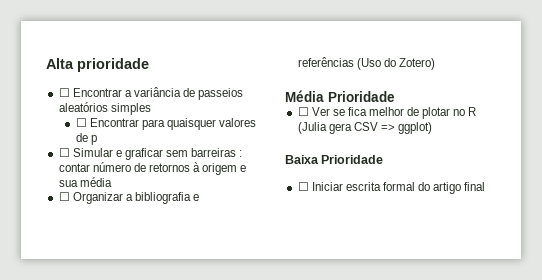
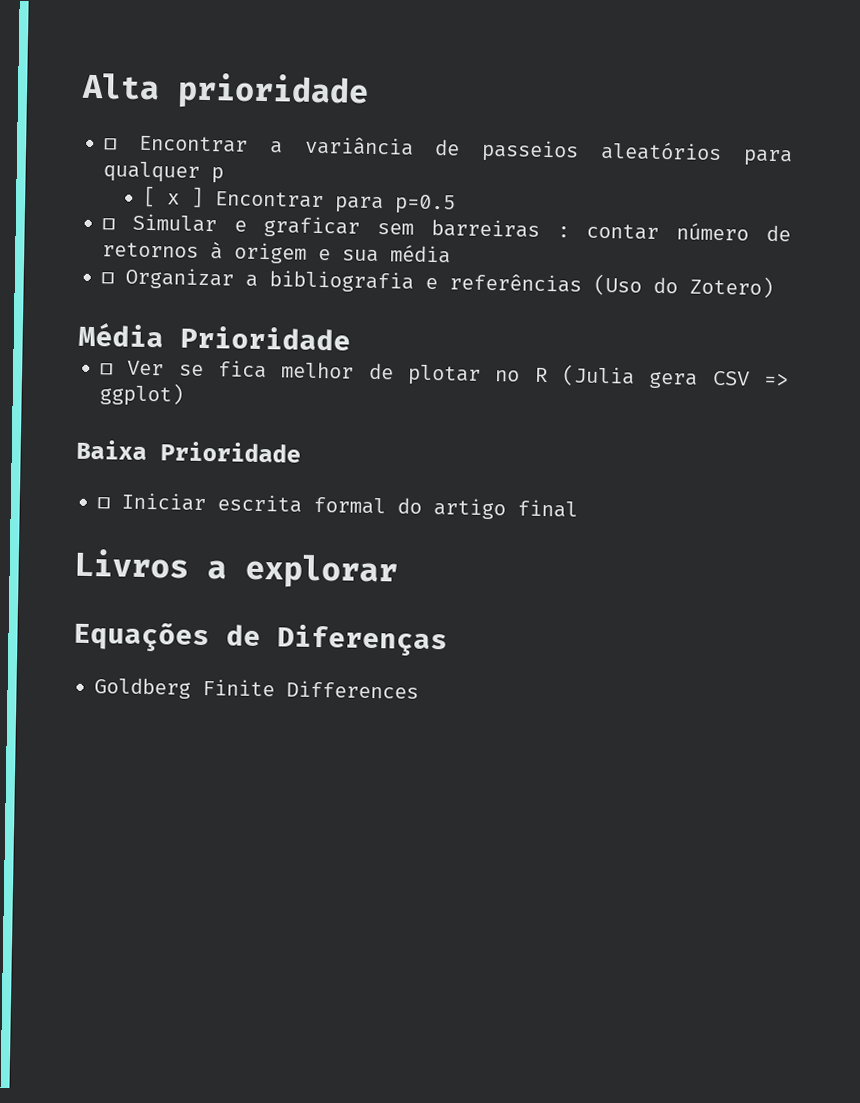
- ☐ Encontrar a variância de passeios aleatórios simples
- ☐ Encontrar para quaisquer valores de p
+ ☐ Encontrar a variância de passeios aleatórios para qualquer p
+ [ x ] Encontrar para p=0.5
+ Livros a explorar
+ Equações de Diferenças
+ Goldberg Finite Differences

